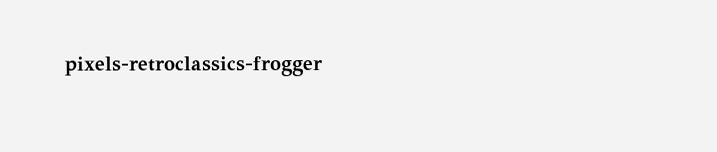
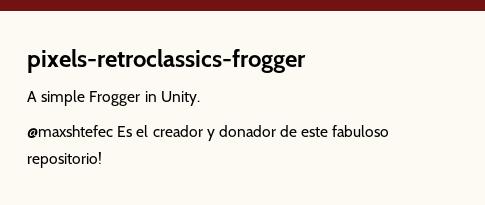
+ A simple Frogger in Unity.
+ @maxshtefec Es el creador y donador de este fabuloso repositorio!

